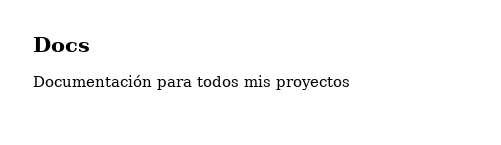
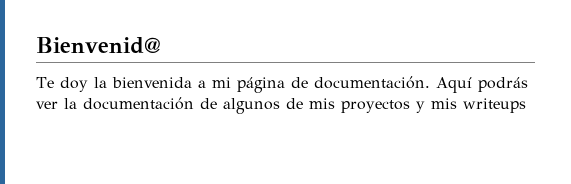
- Docs
- Documentación para todos mis proyectos
+ Bienvenid@
+ Te doy la bienvenida a mi página de documentación. Aquí podrás ver la documentación de algunos de mis proyectos y mis writeups

